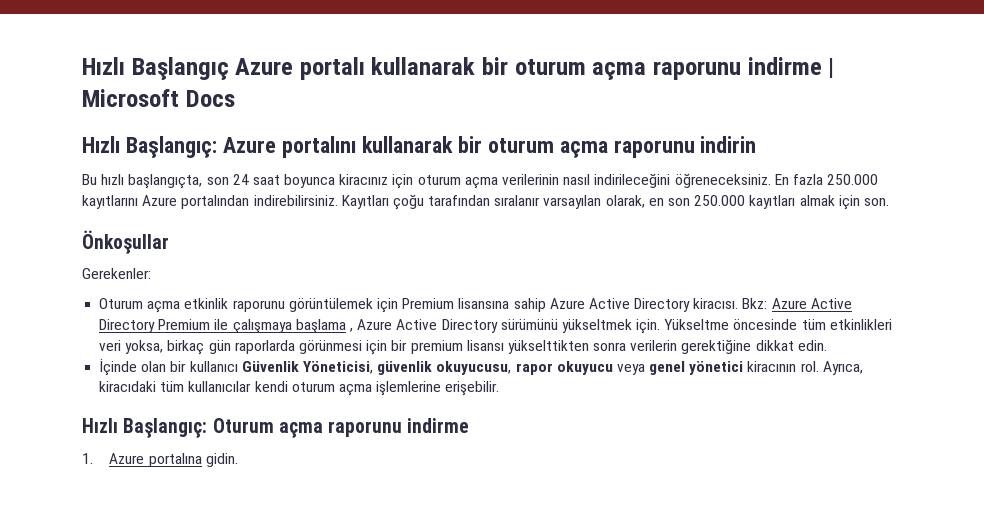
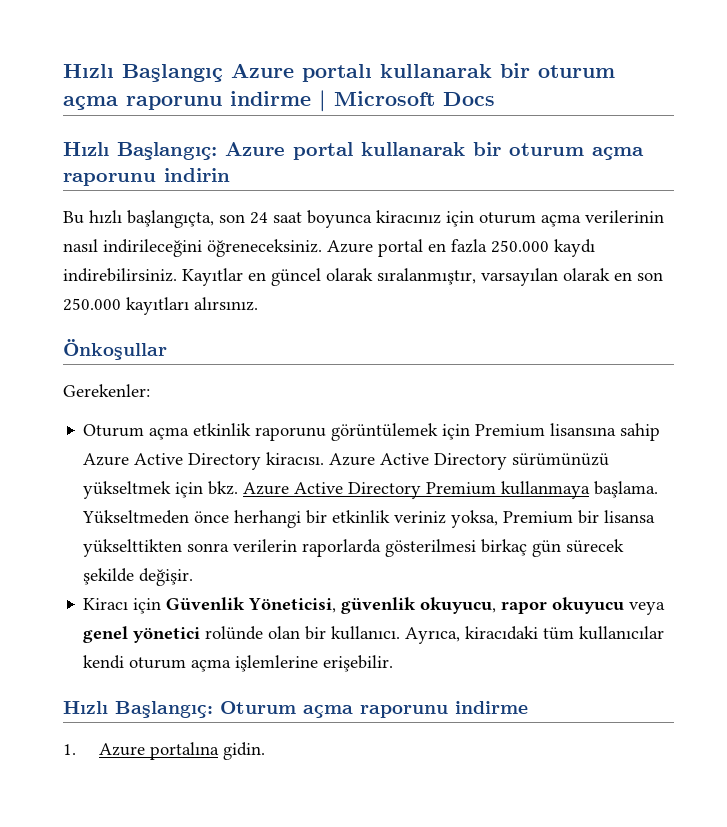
- Hızlı Başlangıç: Azure portalını kullanarak bir oturum açma raporunu indirin
+ Hızlı Başlangıç: Azure portal kullanarak bir oturum açma raporunu indirin
- En fazla 250.000 kayıtlarını Azure portalından indirebilirsiniz. Kayıtları çoğu tarafından sıralanır varsayılan olarak, en son 250.000 kayıtları almak için son.
+ Azure portal en fazla 250.000 kaydı indirebilirsiniz. Kayıtlar en güncel olarak sıralanmıştır, varsayılan olarak en son 250.000 kayıtları alırsınız.
- Bkz: Azure Active Directory Premium ile çalışmaya başlama , Azure Active Directory sürümünü yükseltmek için. Yükseltme öncesinde tüm etkinlikleri veri yoksa, birkaç gün raporlarda görünmesi için bir premium lisansı yükselttikten sonra verilerin gerektiğine dikkat edin.
- İçinde olan bir kullanıcı Güvenlik Yöneticisi, güvenlik okuyucusu, rapor okuyucu veya genel yönetici kiracının rol.
+ Azure Active Directory sürümünüzü yükseltmek için bkz. Azure Active Directory Premium kullanmaya başlama. Yükseltmeden önce herhangi bir etkinlik veriniz yoksa, Premium bir lisansa yükselttikten sonra verilerin raporlarda gösterilmesi birkaç gün sürecek şekilde değişir.
+ Kiracı için Güvenlik Yöneticisi, güvenlik okuyucu, rapor okuyucu veya genel yönetici rolünde olan bir kullanıcı.

